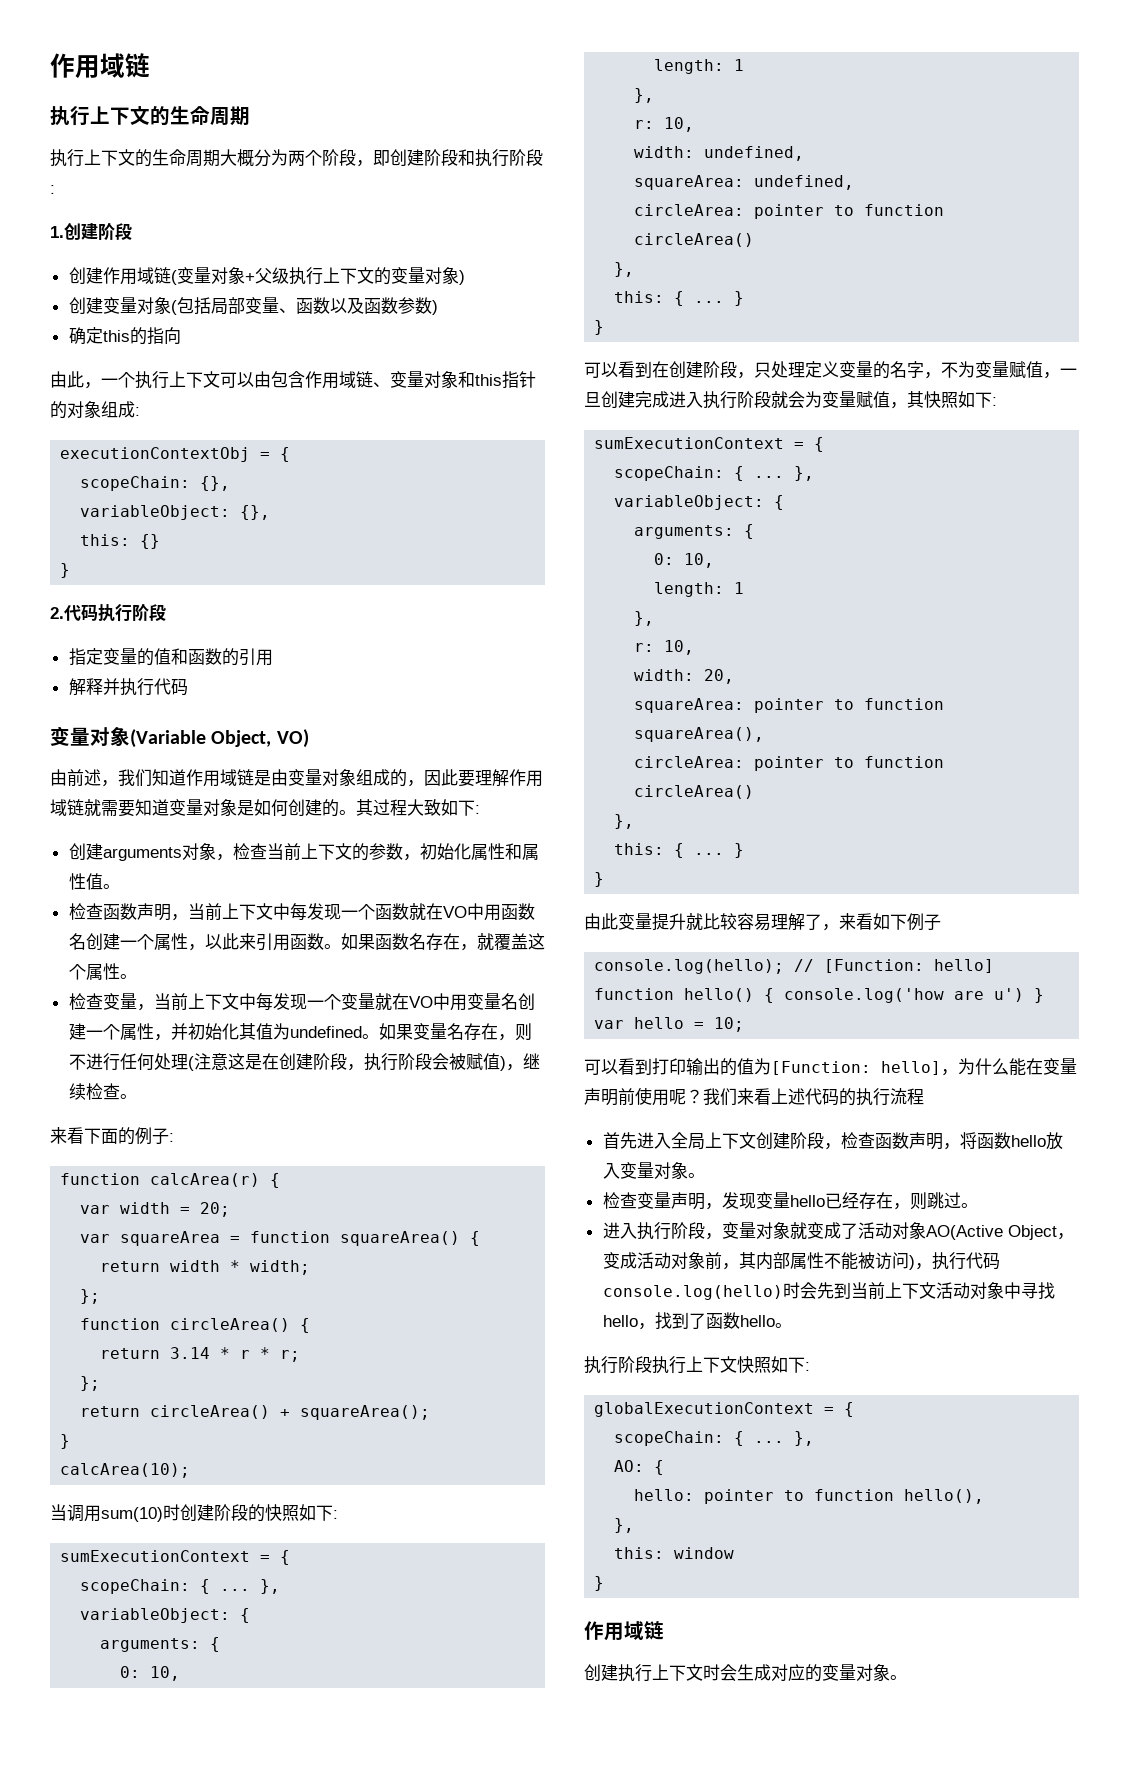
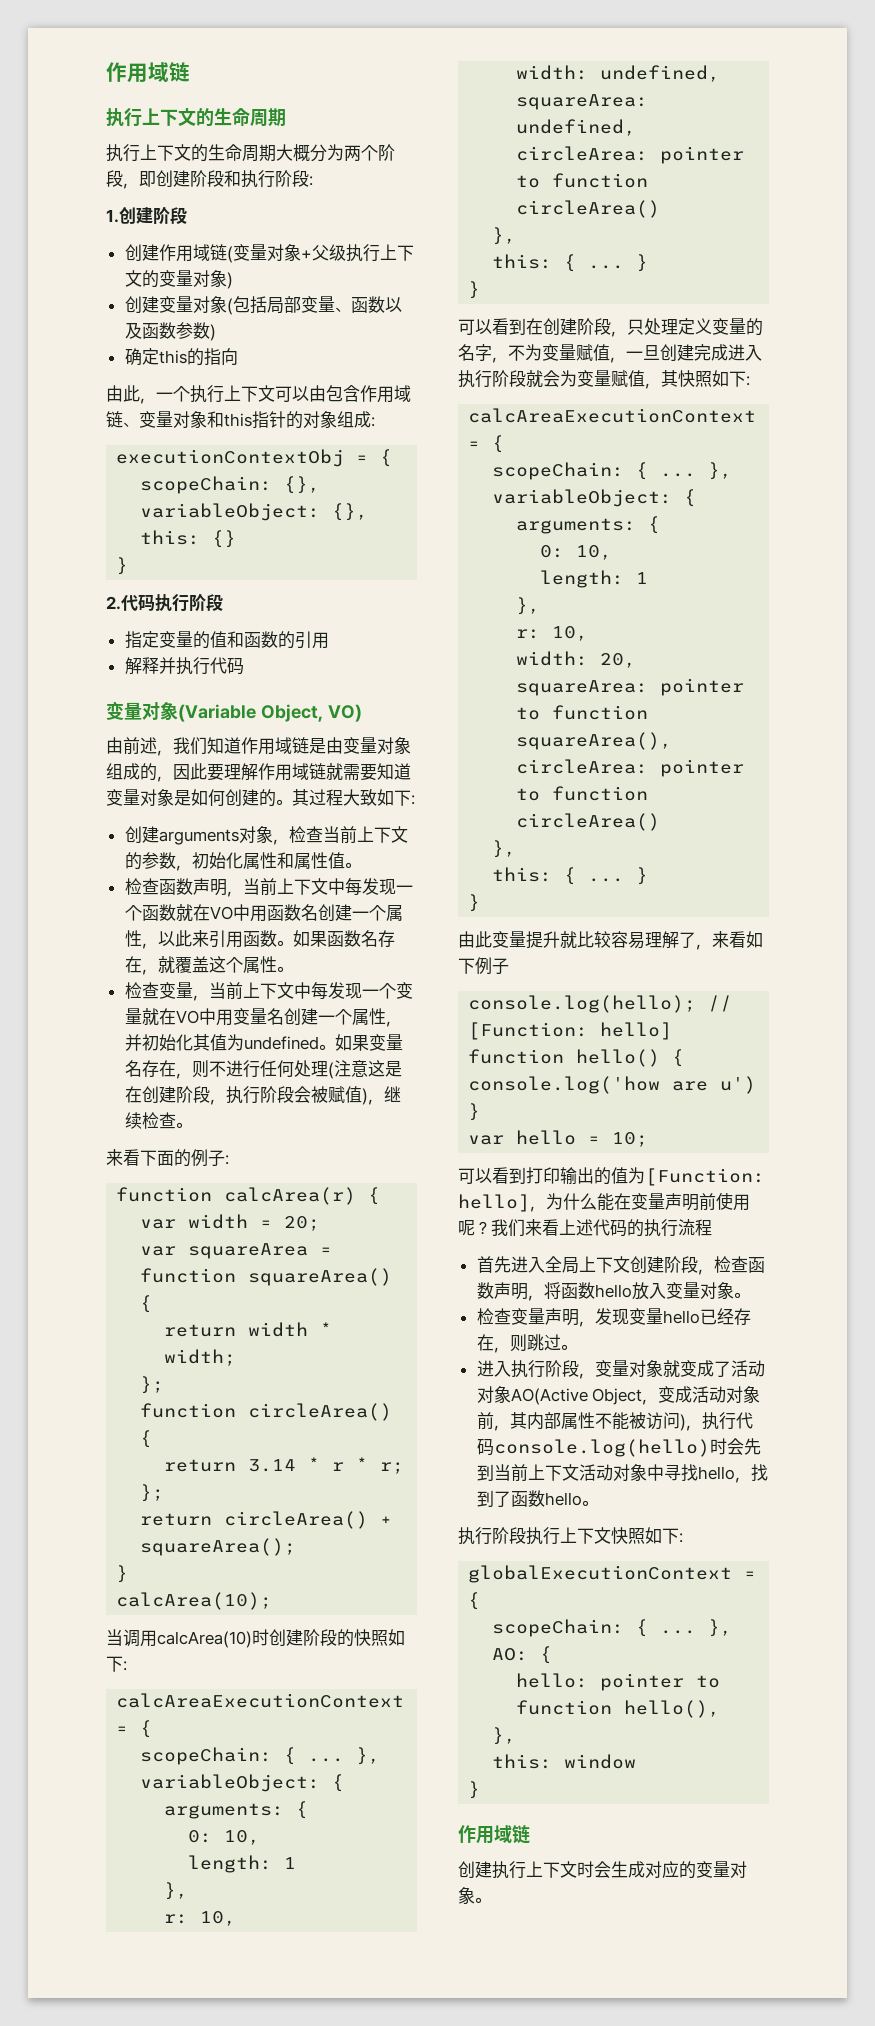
- 当调用sum(10)时创建阶段的快照如下:
- sumExecutionContext = {
+ 当调用calcArea(10)时创建阶段的快照如下:
+ calcAreaExecutionContext = {
  可以看到在创建阶段，只处理定义变量的名字，不为变量赋值，一旦创建完成进入执行阶段就会为变量赋值，其快照如下:
- sumExecutionContext = {
+ calcAreaExecutionContext = {

